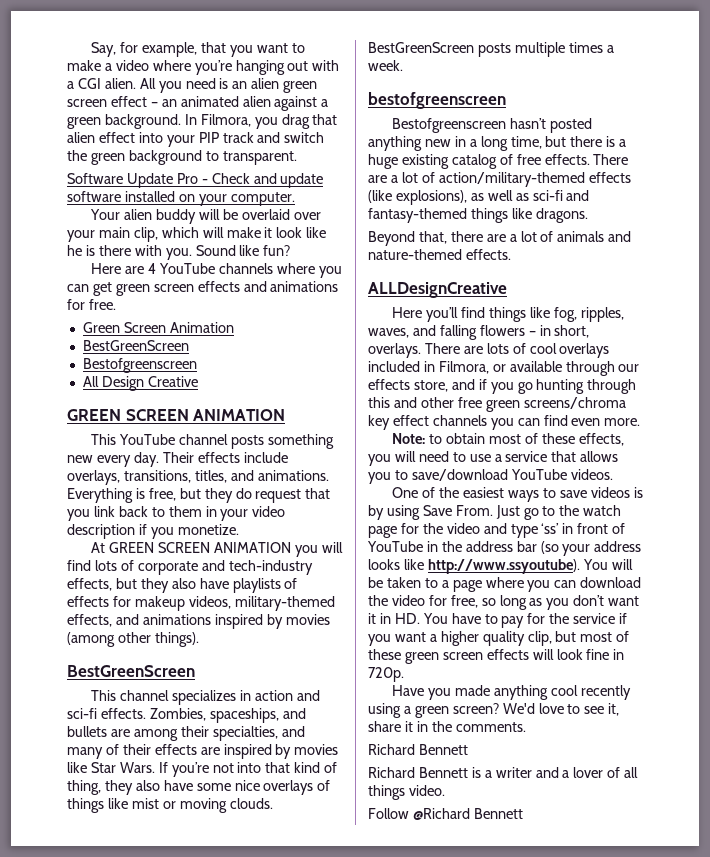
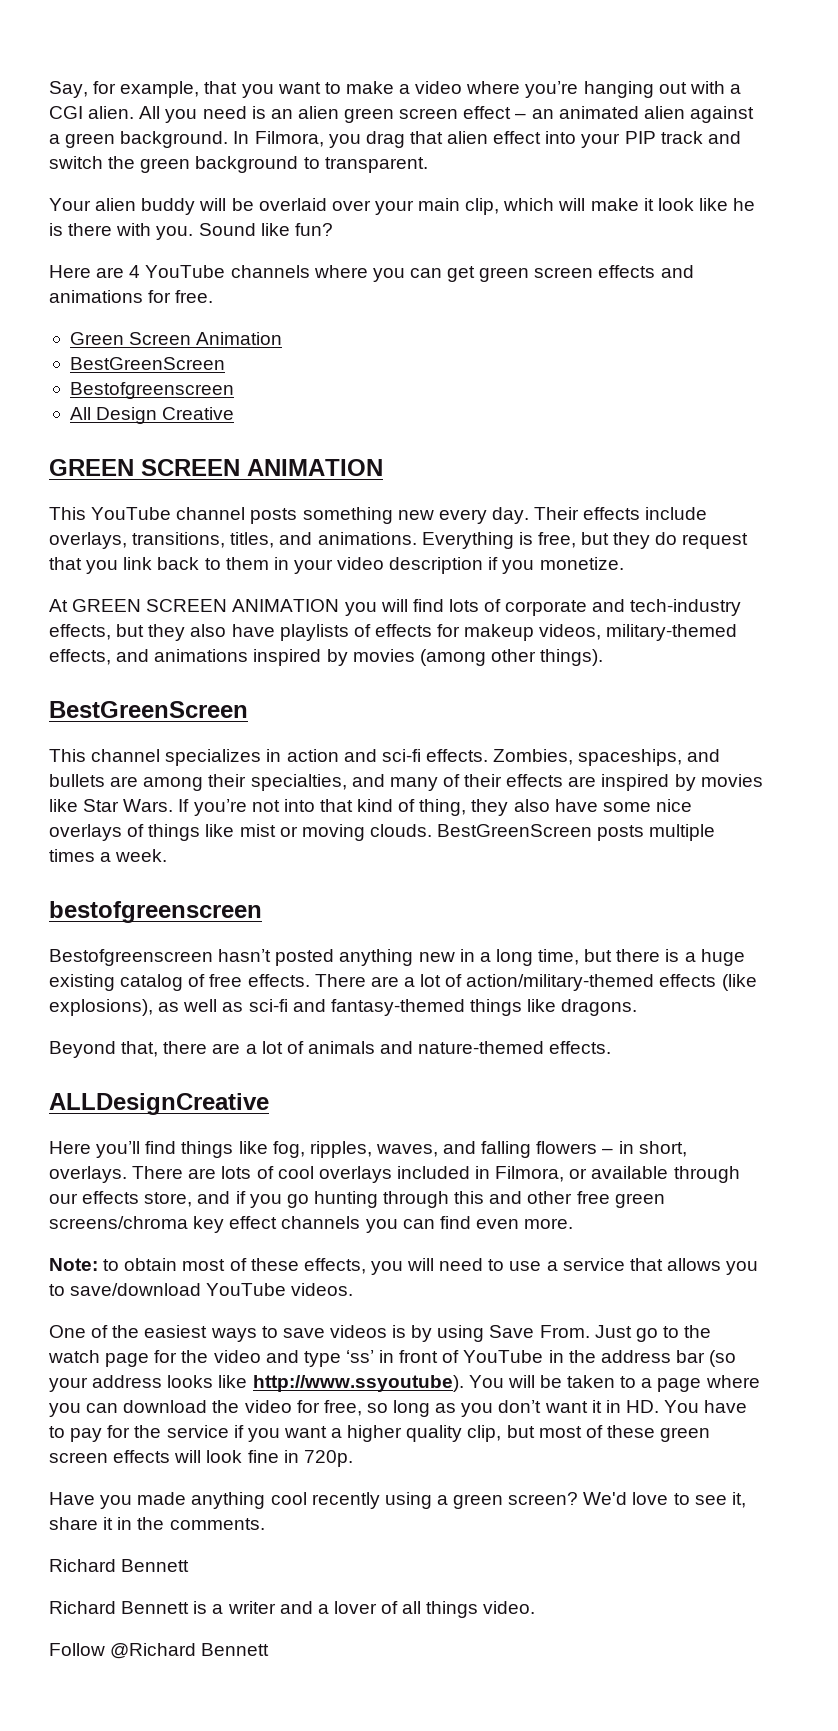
- Software Update Pro - Check and update software installed on your computer.

